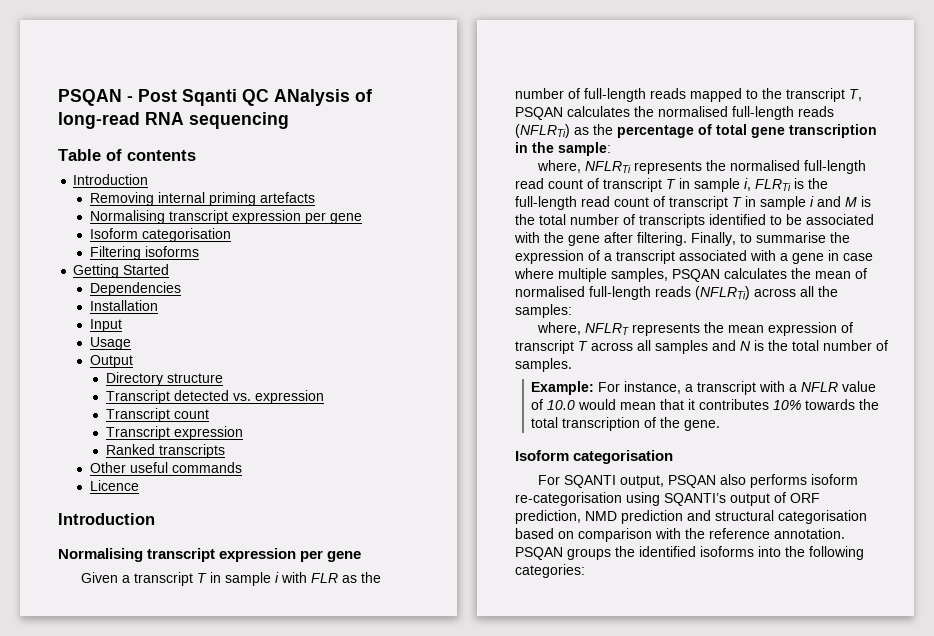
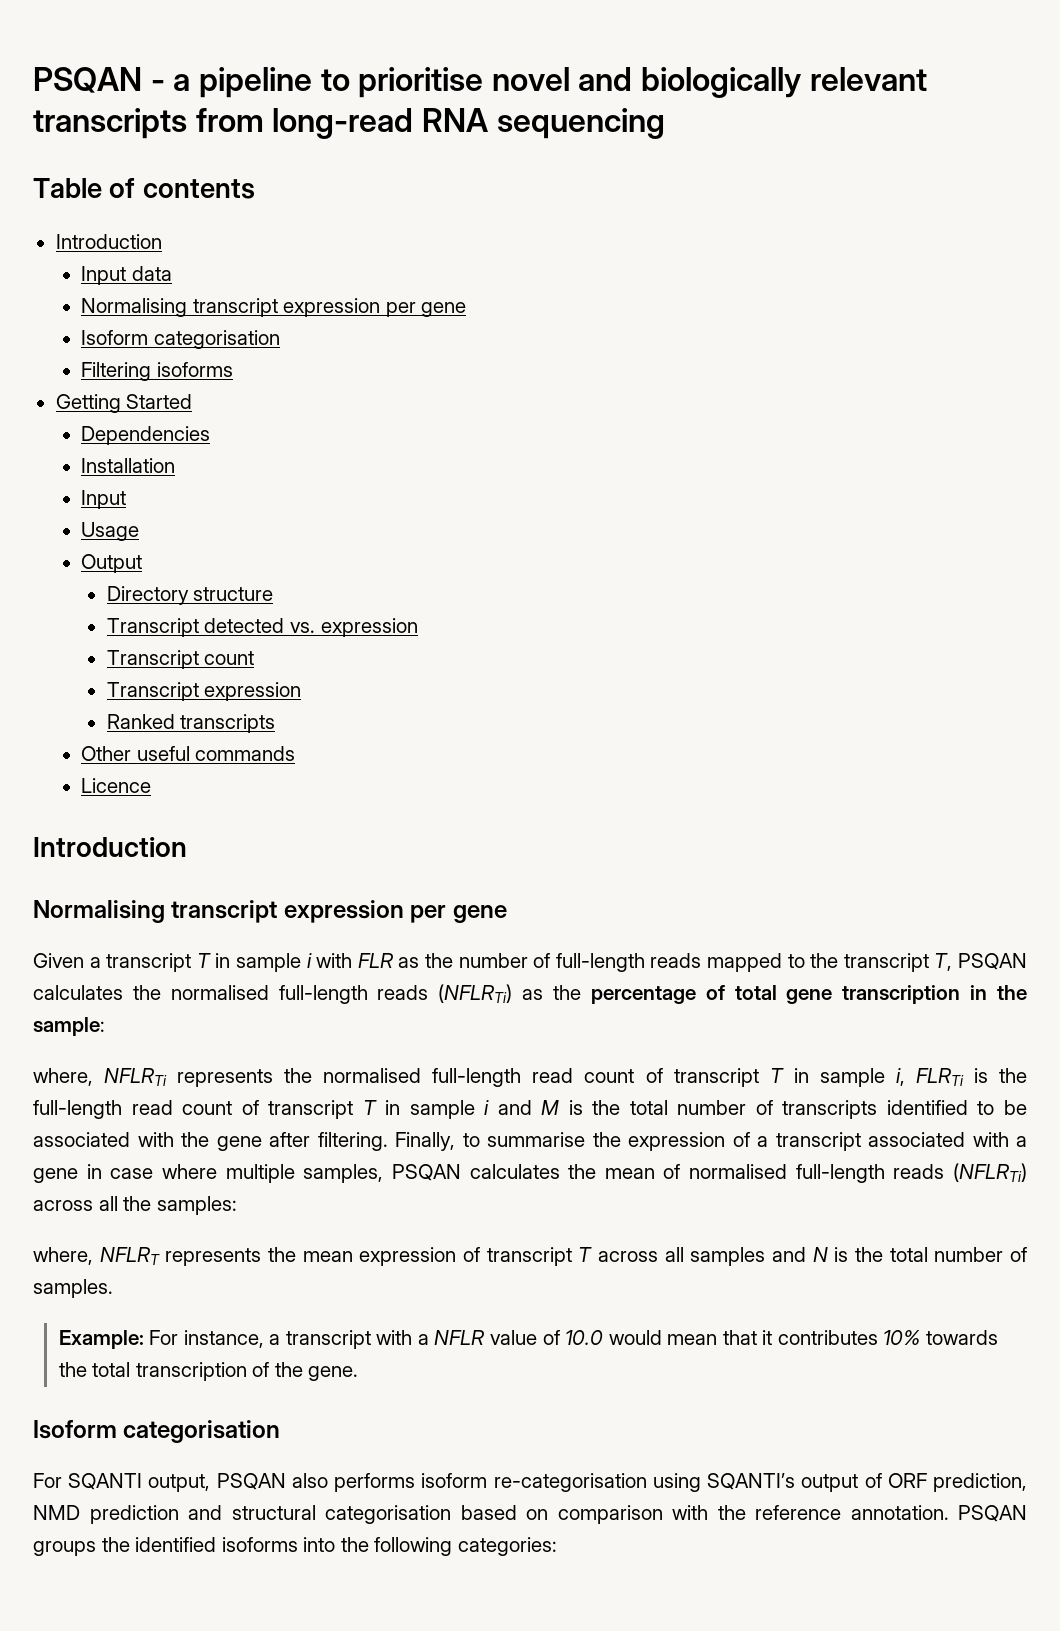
- PSQAN - Post Sqanti QC ANalysis of long-read RNA sequencing
+ PSQAN - a pipeline to prioritise novel and biologically relevant transcripts from long-read RNA sequencing
- Removing internal priming artefacts
+ Input data

